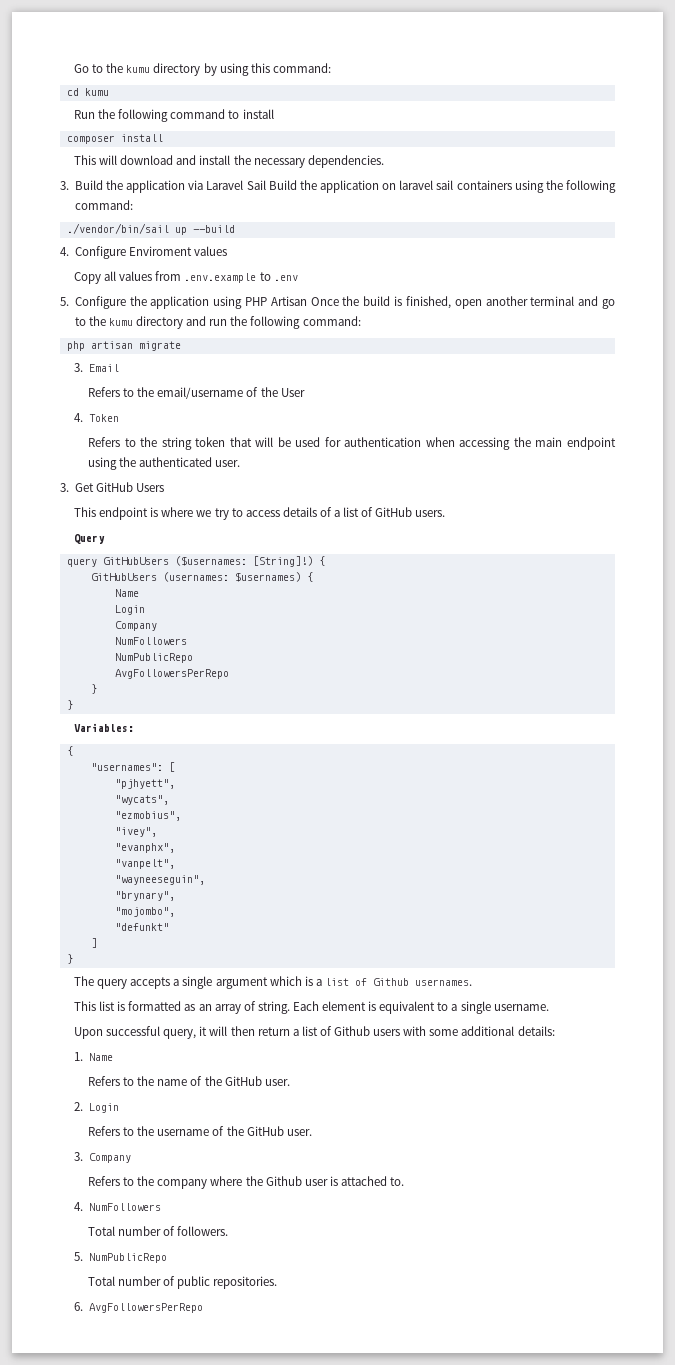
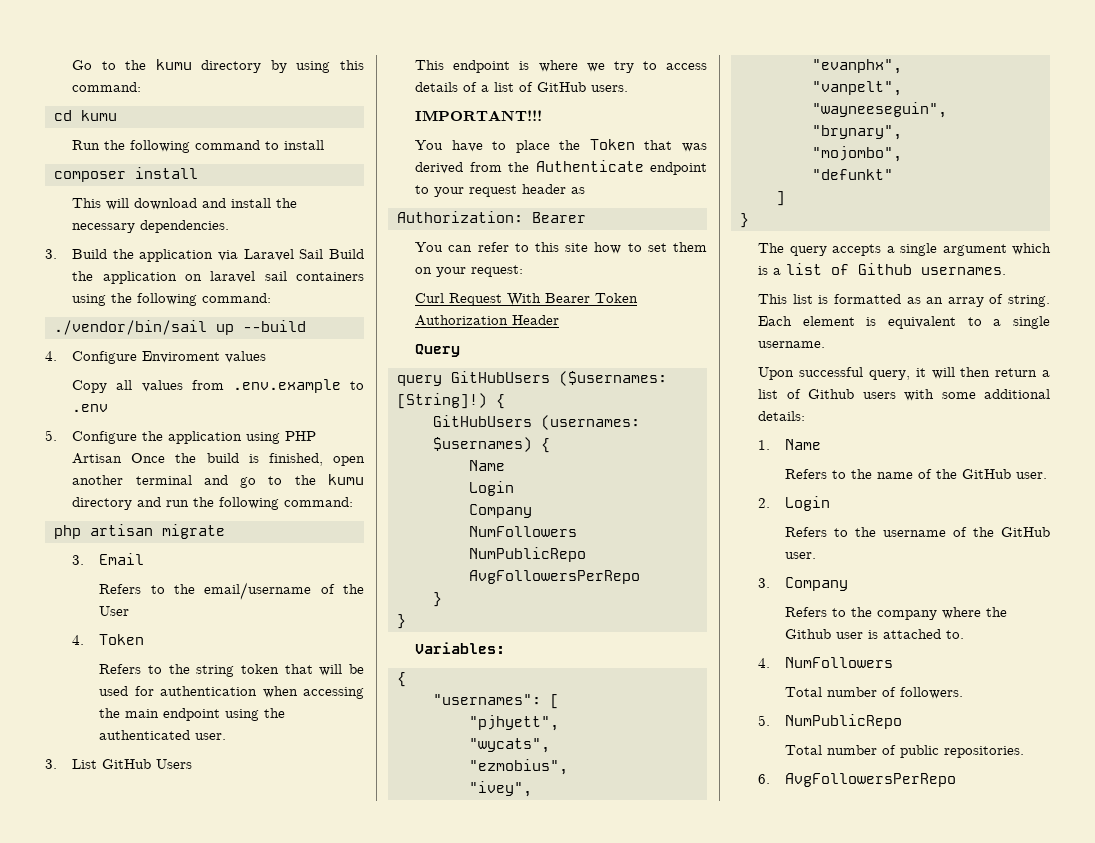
- 3. Get GitHub Users
+ 3. List GitHub Users
+ IMPORTANT!!!
+ You have to place the Token that was derived from the Authenticate endpoint to your request header as
+ Authorization: Bearer
+ You can refer to this site how to set them on your request:
+ Curl Request With Bearer Token Authorization Header

